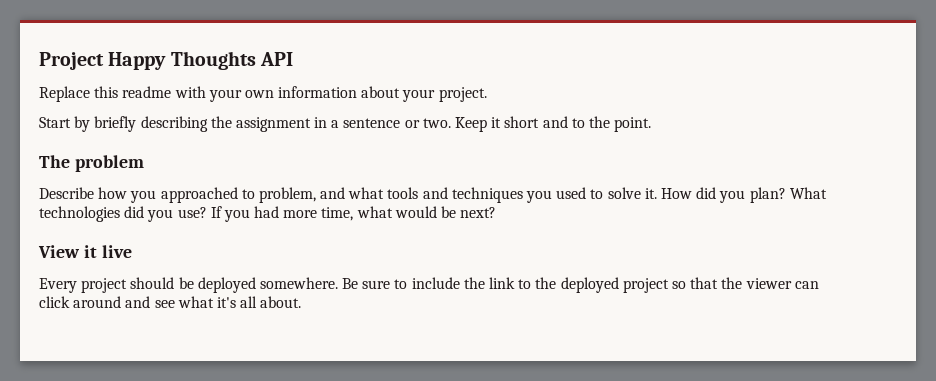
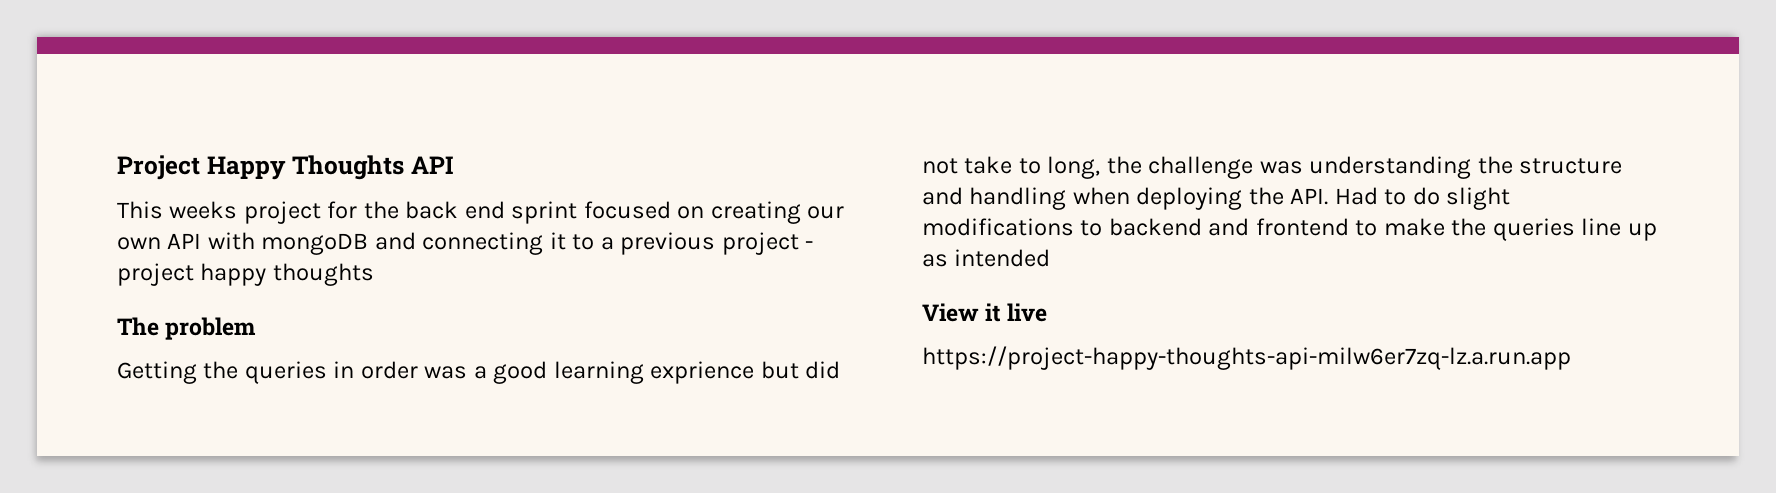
- Replace this readme with your own information about your project.
- Start by briefly describing the assignment in a sentence or two. Keep it short and to the point.
+ This weeks project for the back end sprint focused on creating our own API with mongoDB and connecting it to a previous project - project happy thoughts
  The problem
- Describe how you approached to problem, and what tools and techniques you used to solve it. How did you plan? What technologies did you use? If you had more time, what would be next?
+ Getting the queries in order was a good learning exprience but did not take to long, the challenge was understanding the structure and handling when deploying the API. Had to do slight modifications to backend and frontend to make the queries line up as intended
  View it live
- Every project should be deployed somewhere. Be sure to include the link to the deployed project so that the viewer can click around and see what it's all about.
+ https://project-happy-thoughts-api-milw6er7zq-lz.a.run.app

